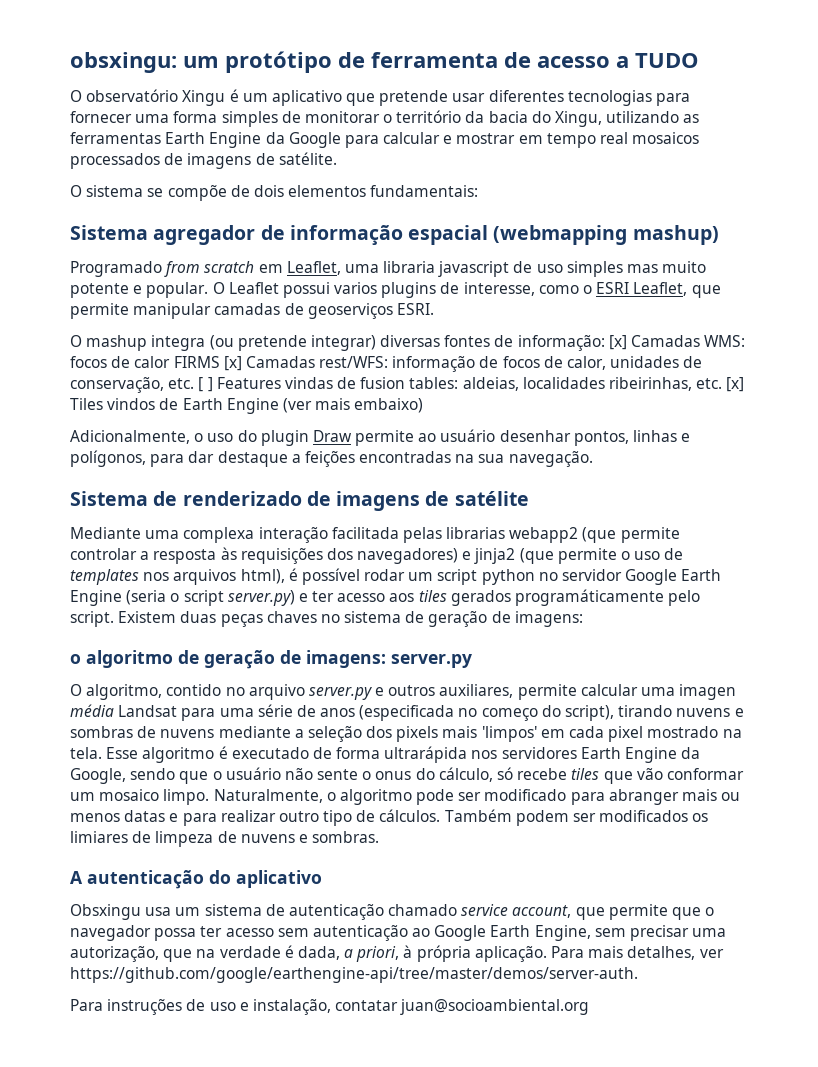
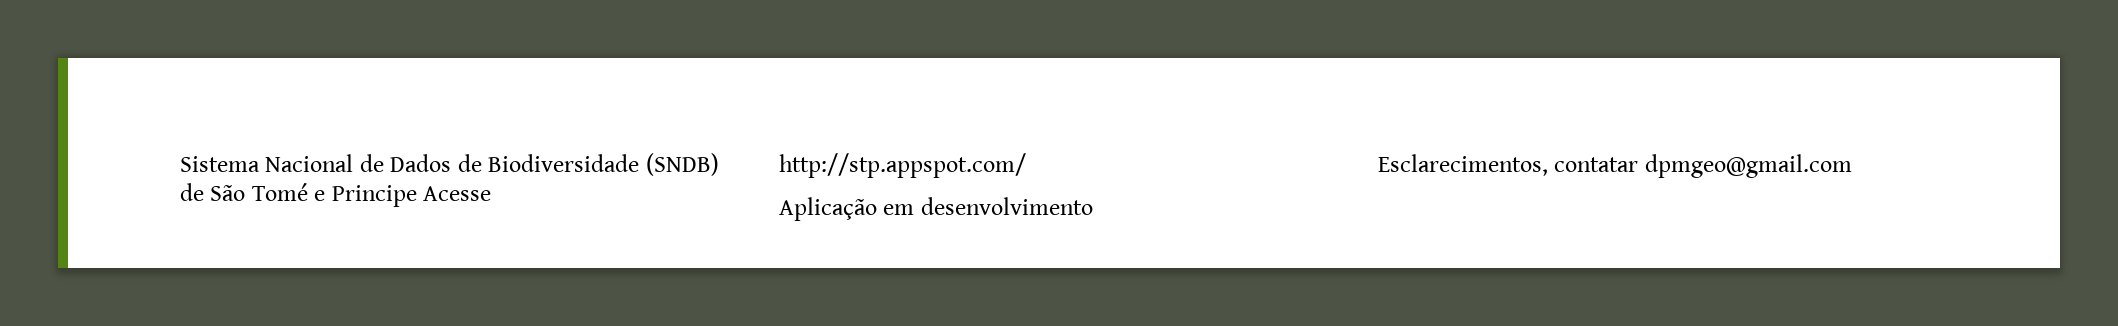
- obsxingu: um protótipo de ferramenta de acesso a TUDO
- O observatório Xingu é um aplicativo que pretende usar diferentes tecnologias para fornecer uma forma simples de monitorar o território da bacia do Xingu, utilizando as ferramentas Earth Engine da Google para calcular e mostrar em tempo real mosaicos processados de imagens de satélite.
- O sistema se compõe de dois elementos fundamentais:
- Sistema agregador de informação espacial (webmapping mashup)
- Programado from scratch em Leaflet, uma libraria javascript de uso simples mas muito potente e popular. O Leaflet possui varios plugins de interesse, como o ESRI Leaflet, que permite manipular camadas de geoserviços ESRI.
- O mashup integra (ou pretende integrar) diversas fontes de informação: [x] Camadas WMS: focos de calor FIRMS [x] Camadas rest/WFS: informação de focos de calor, unidades de conservação, etc. [ ] Features vindas de fusion tables: aldeias, localidades ribeirinhas, etc. [x] Tiles vindos de Earth Engine (ver mais embaixo)
- Adicionalmente, o uso do plugin Draw permite ao usuário desenhar pontos, linhas e polígonos, para dar destaque a feições encontradas na sua navegação.
- Sistema de renderizado de imagens de satélite
- Mediante uma complexa interação facilitada pelas librarias webapp2 (que permite controlar a resposta às requisições dos navegadores) e jinja2 (que permite o uso de templates nos arquivos html), é possível rodar um script python no servidor Google Earth Engine (seria o script server.py) e ter acesso aos tiles gerados programáticamente pelo script. Existem duas peças chaves no sistema de geração de imagens:
- o algoritmo de geração de imagens: server.py
- O algoritmo, contido no arquivo server.py e outros auxiliares, permite calcular uma imagen média Landsat para uma série de anos (especificada no começo do script), tirando nuvens e sombras de nuvens mediante a seleção dos pixels mais 'limpos' em cada pixel mostrado na tela. Esse algoritmo é executado de forma ultrarápida nos servidores Earth Engine da Google, sendo que o usuário não sente o onus do cálculo, só recebe tiles que vão conformar um mosaico limpo. Naturalmente, o algoritmo pode ser modificado para abranger mais ou menos datas e para realizar outro tipo de cálculos. Também podem ser modificados os limiares de limpeza de nuvens e sombras.
- A autenticação do aplicativo
- Obsxingu usa um sistema de autenticação chamado service account, que permite que o navegador possa ter acesso sem autenticação ao Google Earth Engine, sem precisar uma autorização, que na verdade é dada, a priori, à própria aplicação. Para mais detalhes, ver https://github.com/google/earthengine-api/tree/master/demos/server-auth.
- Para instruções de uso e instalação, contatar juan@socioambiental.org
+ Sistema Nacional de Dados de Biodiversidade (SNDB) de São Tomé e Principe Acesse http://stp.appspot.com/
+ Aplicação em desenvolvimento
+ Esclarecimentos, contatar dpmgeo@gmail.com

